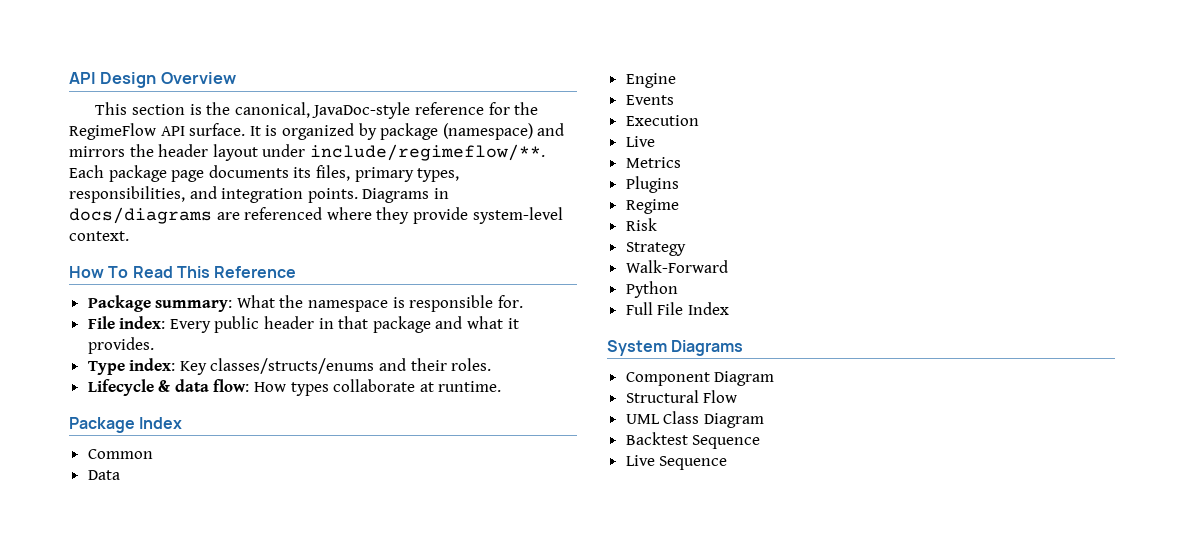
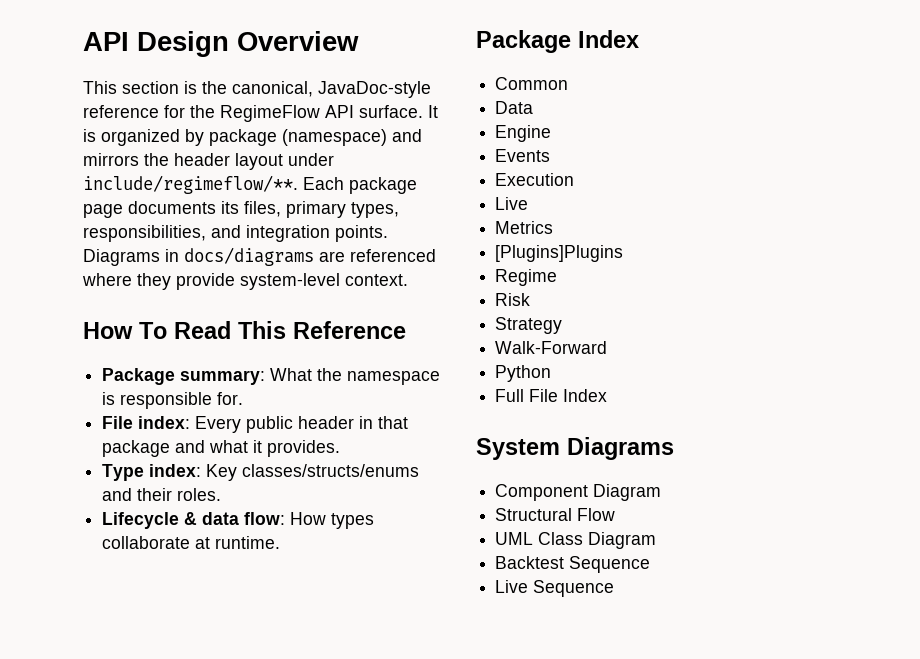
- Plugins
+ [Plugins]Plugins

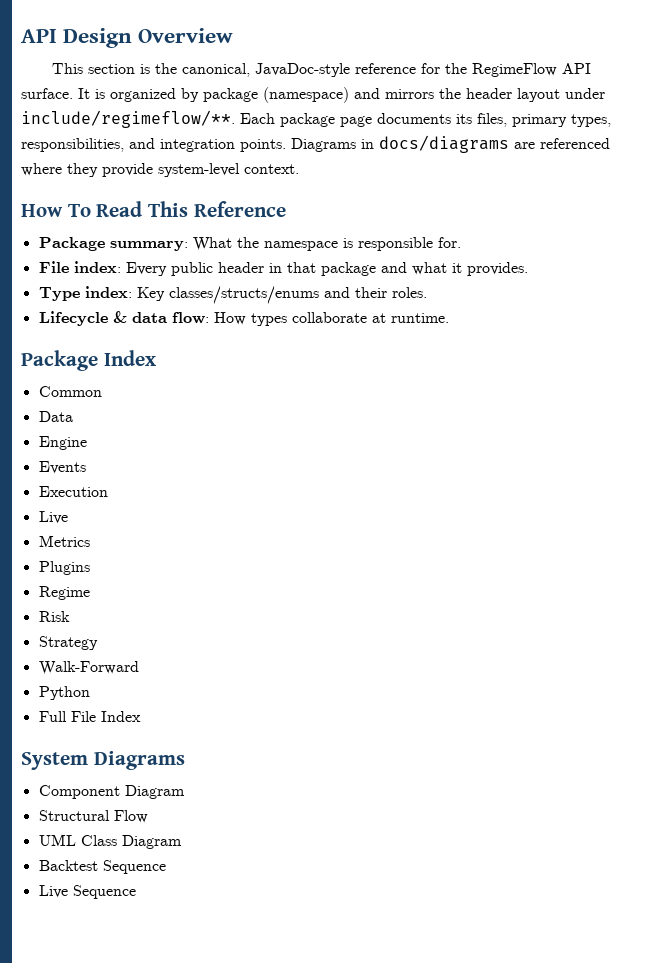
- [Plugins]Plugins
+ Plugins

